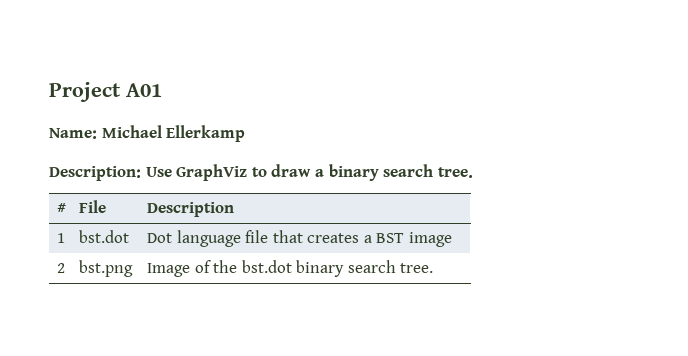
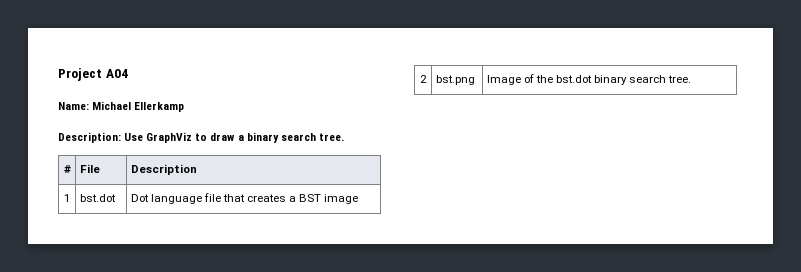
- Project A01
+ Project A04

